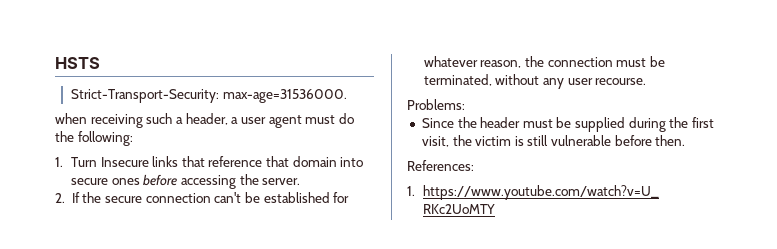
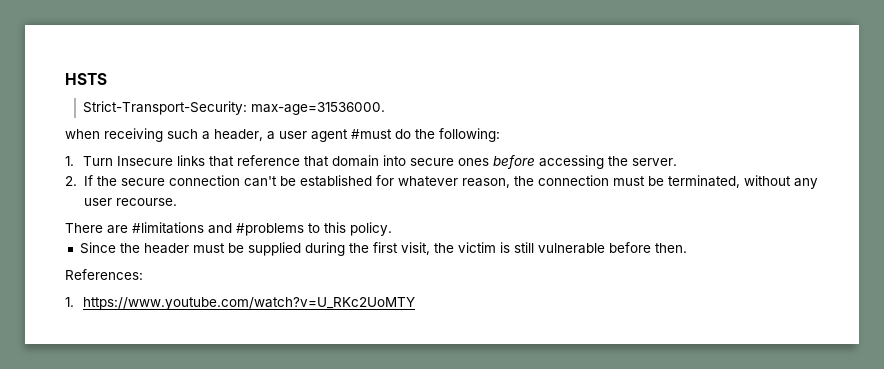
- when receiving such a header, a user agent must do the following:
+ when receiving such a header, a user agent #must do the following:
- Problems:
+ There are #limitations and #problems to this policy.

